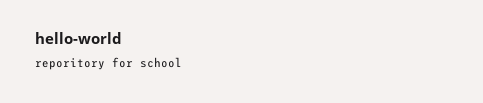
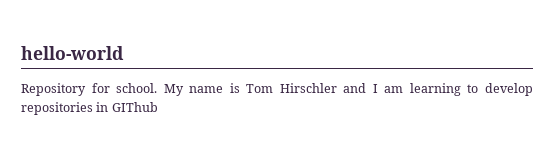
- reporitory for school
+ Repository for school. My name is Tom Hirschler and I am learning to develop repositories in GIThub

